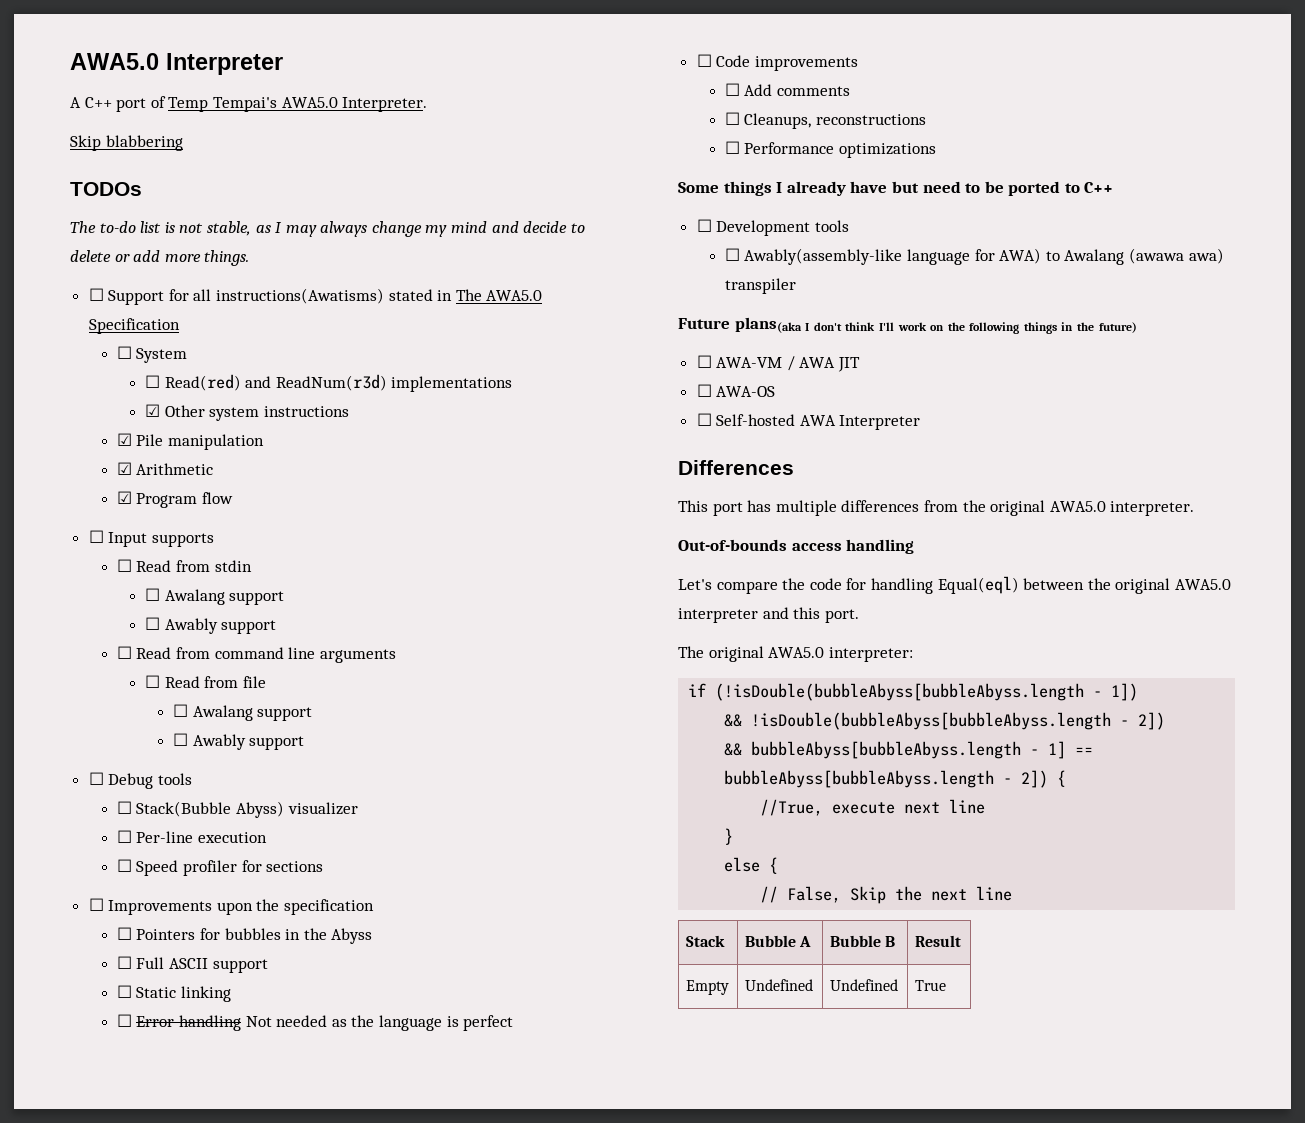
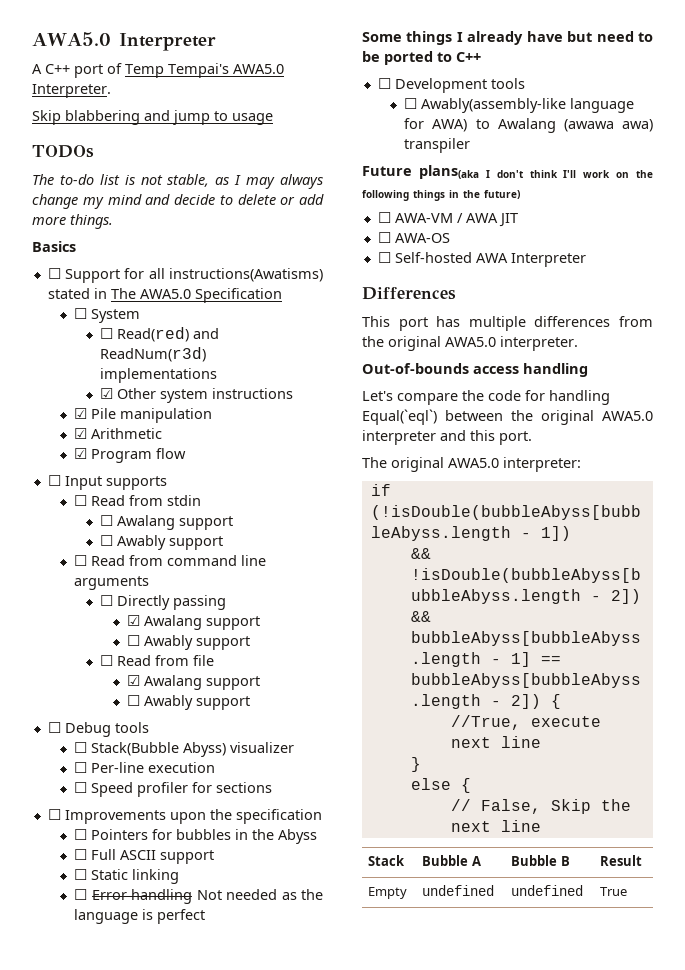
- Skip blabbering
+ Skip blabbering and jump to usage
+ Basics
+ ☐ Directly passing
+ ☑ Awalang support
+ ☐ Awably support
  ☐ Read from file
- ☐ Awalang support
+ ☑ Awalang support
- ☐ Code improvements
- ☐ Add comments
- ☐ Cleanups, reconstructions
- ☐ Performance optimizations
- Let's compare the code for handling Equal(eql) between the original AWA5.0 interpreter and this port.
+ Let's compare the code for handling Equal(`eql`) between the original AWA5.0 interpreter and this port.
- Empty | Undefined | Undefined | True
+ Empty | undefined | undefined | True

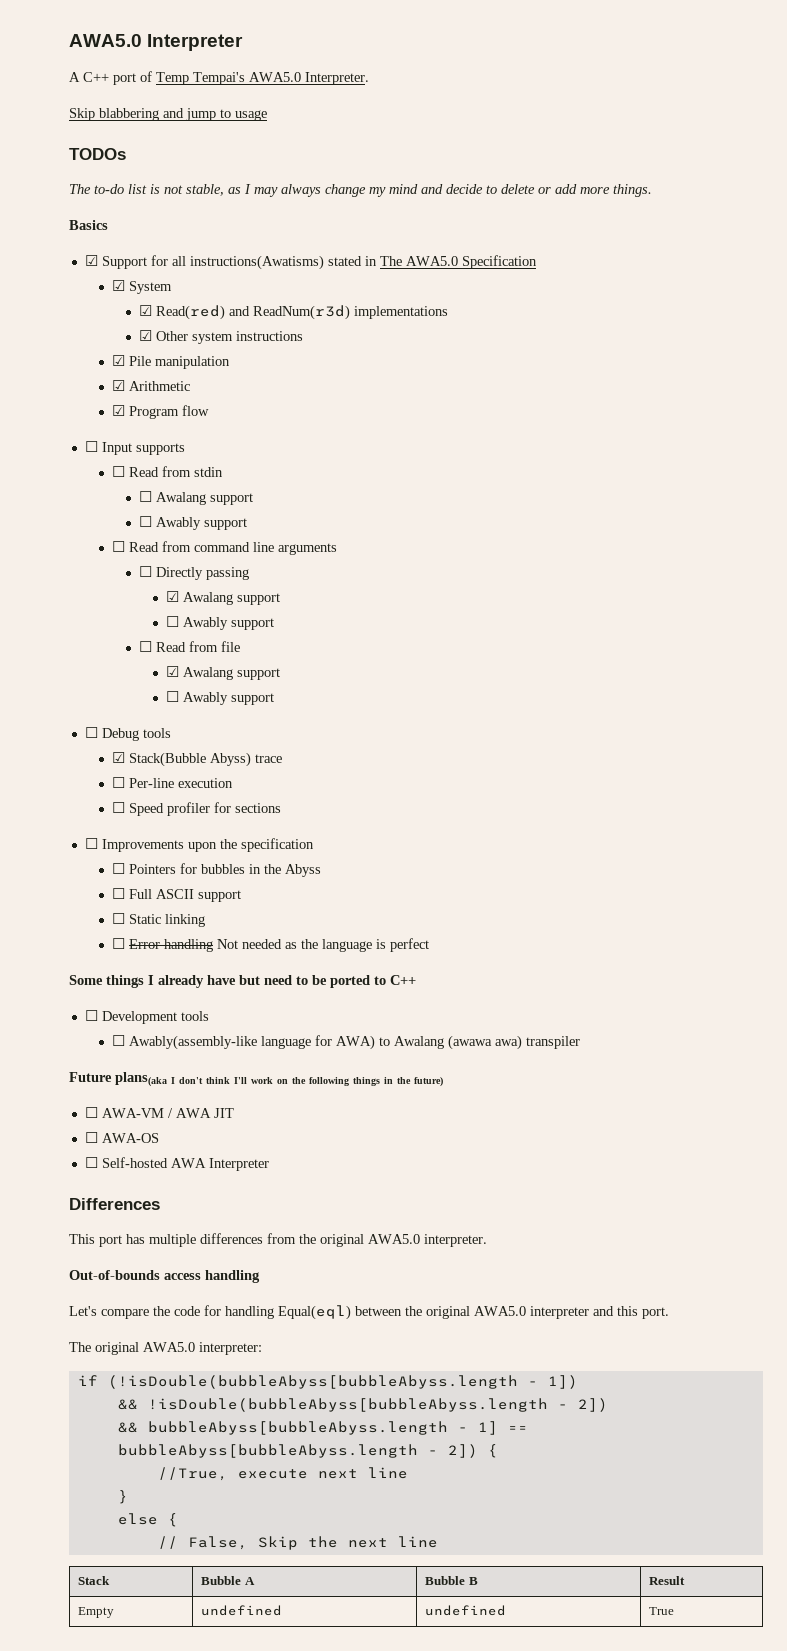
- ☐ Support for all instructions(Awatisms) stated in The AWA5.0 Specification
+ ☑ Support for all instructions(Awatisms) stated in The AWA5.0 Specification
- ☐ System
+ ☑ System
- ☐ Read(red) and ReadNum(r3d) implementations
+ ☑ Read(red) and ReadNum(r3d) implementations
- ☐ Stack(Bubble Abyss) visualizer
+ ☑ Stack(Bubble Abyss) trace
- Let's compare the code for handling Equal(`eql`) between the original AWA5.0 interpreter and this port.
+ Let's compare the code for handling Equal(eql) between the original AWA5.0 interpreter and this port.

